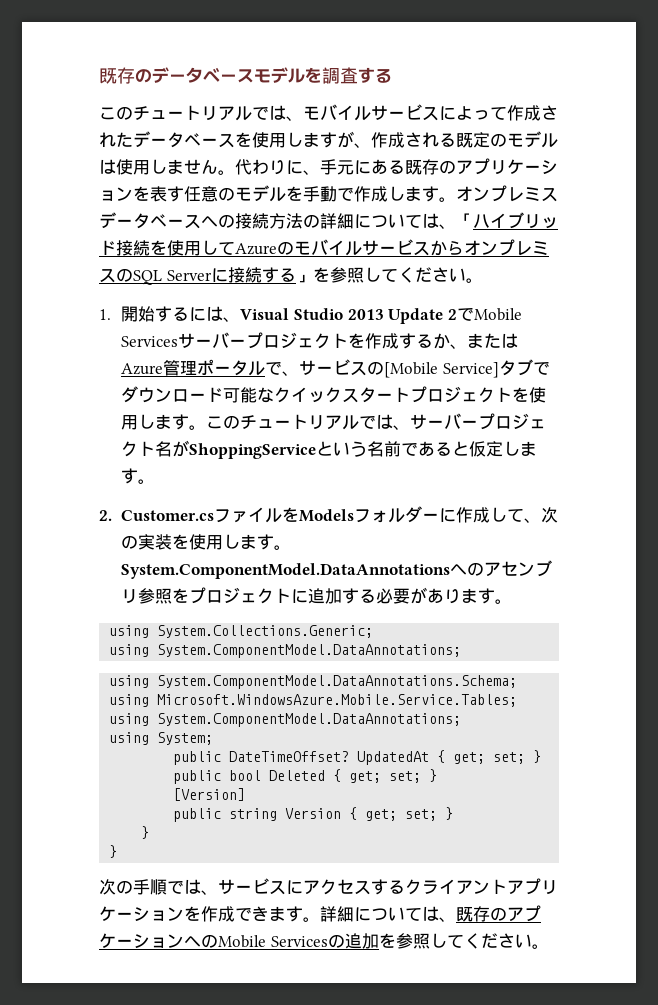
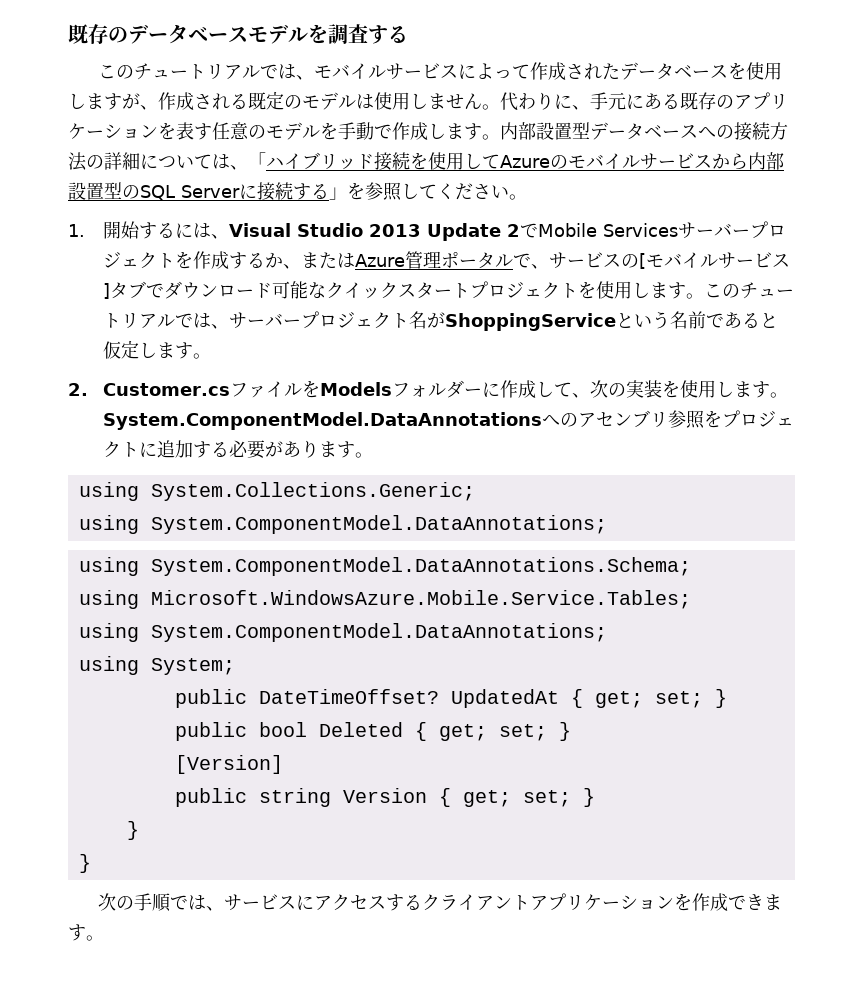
- オンプレミスデータベースへの接続方法の詳細については、「ハイブリッド接続を使用してAzureのモバイルサービスからオンプレミスのSQL Serverに接続する」を参照してください。
+ 内部設置型データベースへの接続方法の詳細については、「ハイブリッド接続を使用してAzureのモバイルサービスから内部設置型のSQL Serverに接続する」を参照してください。
- 1.開始するには、Visual Studio 2013 Update 2でMobile Servicesサーバープロジェクトを作成するか、またはAzure管理ポータルで、サービスの[Mobile Service]タブでダウンロード可能なクイックスタートプロジェクトを使用します。
+ 1.開始するには、Visual Studio 2013 Update 2でMobile Servicesサーバープロジェクトを作成するか、またはAzure管理ポータルで、サービスの[モバイルサービス]タブでダウンロード可能なクイックスタートプロジェクトを使用します。
- 詳細については、既存のアプケーションへのMobile Servicesの追加を参照してください。

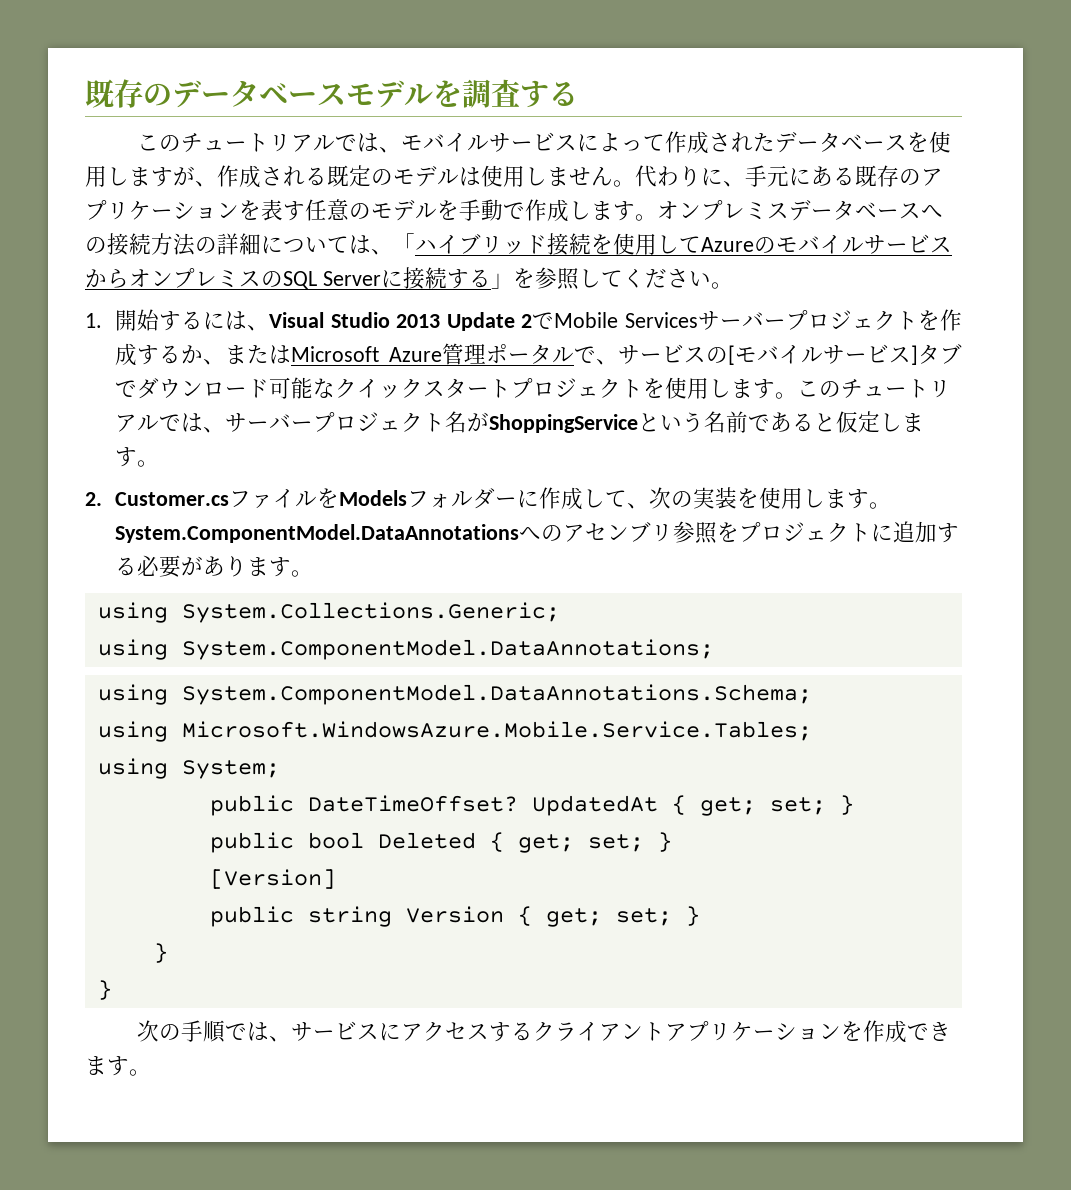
- 内部設置型データベースへの接続方法の詳細については、「ハイブリッド接続を使用してAzureのモバイルサービスから内部設置型のSQL Serverに接続する」を参照してください。
+ オンプレミスデータベースへの接続方法の詳細については、「ハイブリッド接続を使用してAzureのモバイルサービスからオンプレミスのSQL Serverに接続する」を参照してください。
- 1.開始するには、Visual Studio 2013 Update 2でMobile Servicesサーバープロジェクトを作成するか、またはAzure管理ポータルで、サービスの[モバイルサービス]タブでダウンロード可能なクイックスタートプロジェクトを使用します。
+ 1.開始するには、Visual Studio 2013 Update 2でMobile Servicesサーバープロジェクトを作成するか、またはMicrosoft Azure管理ポータルで、サービスの[モバイルサービス]タブでダウンロード可能なクイックスタートプロジェクトを使用します。
  using Microsoft.WindowsAzure.Mobile.Service.Tables;
- using System.ComponentModel.DataAnnotations;

